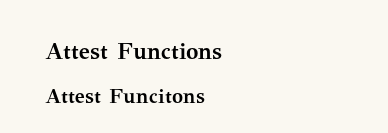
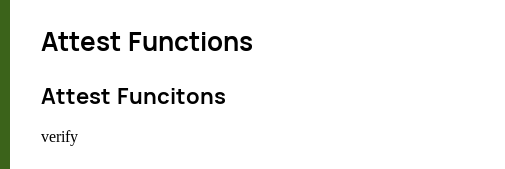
+ verify

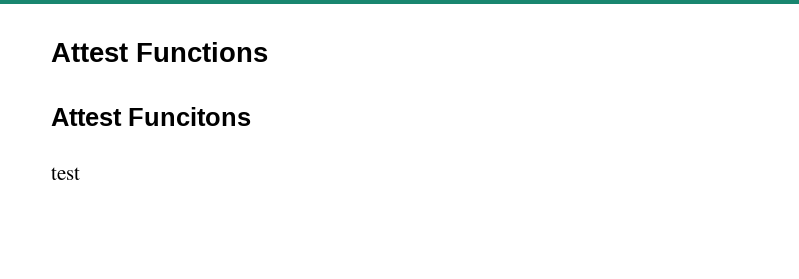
- verify
+ test

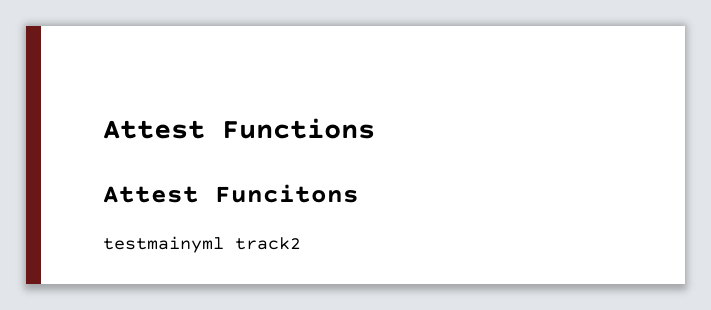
- test
+ testmainyml track2

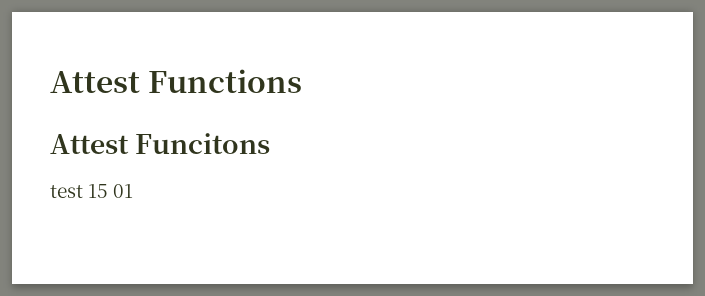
- testmainyml track2
+ test 15 01

